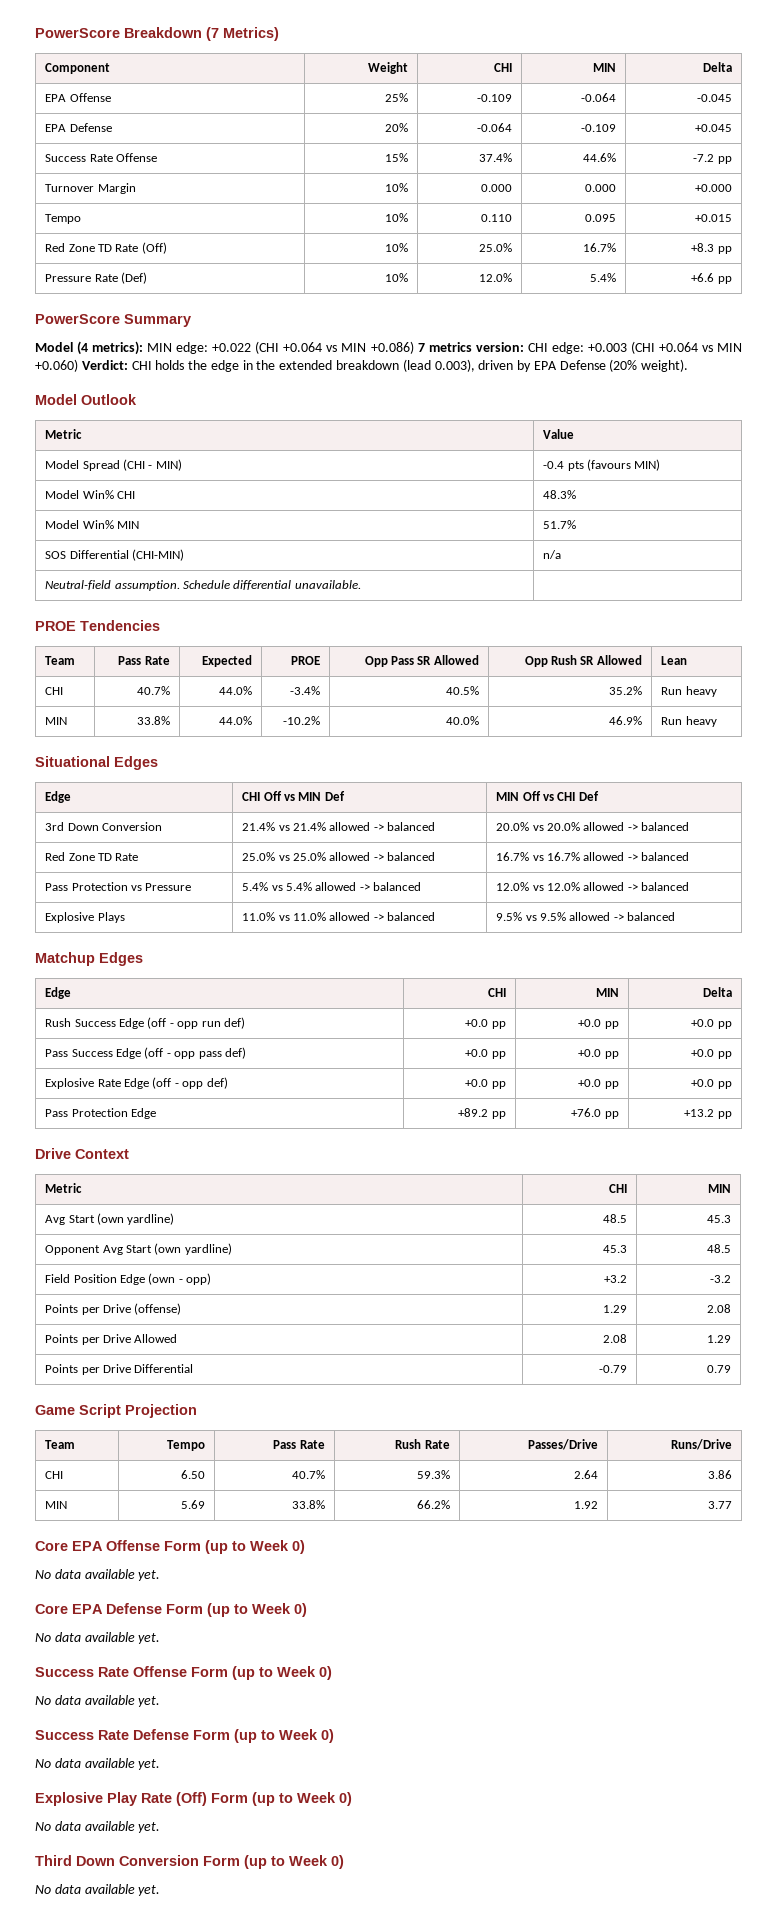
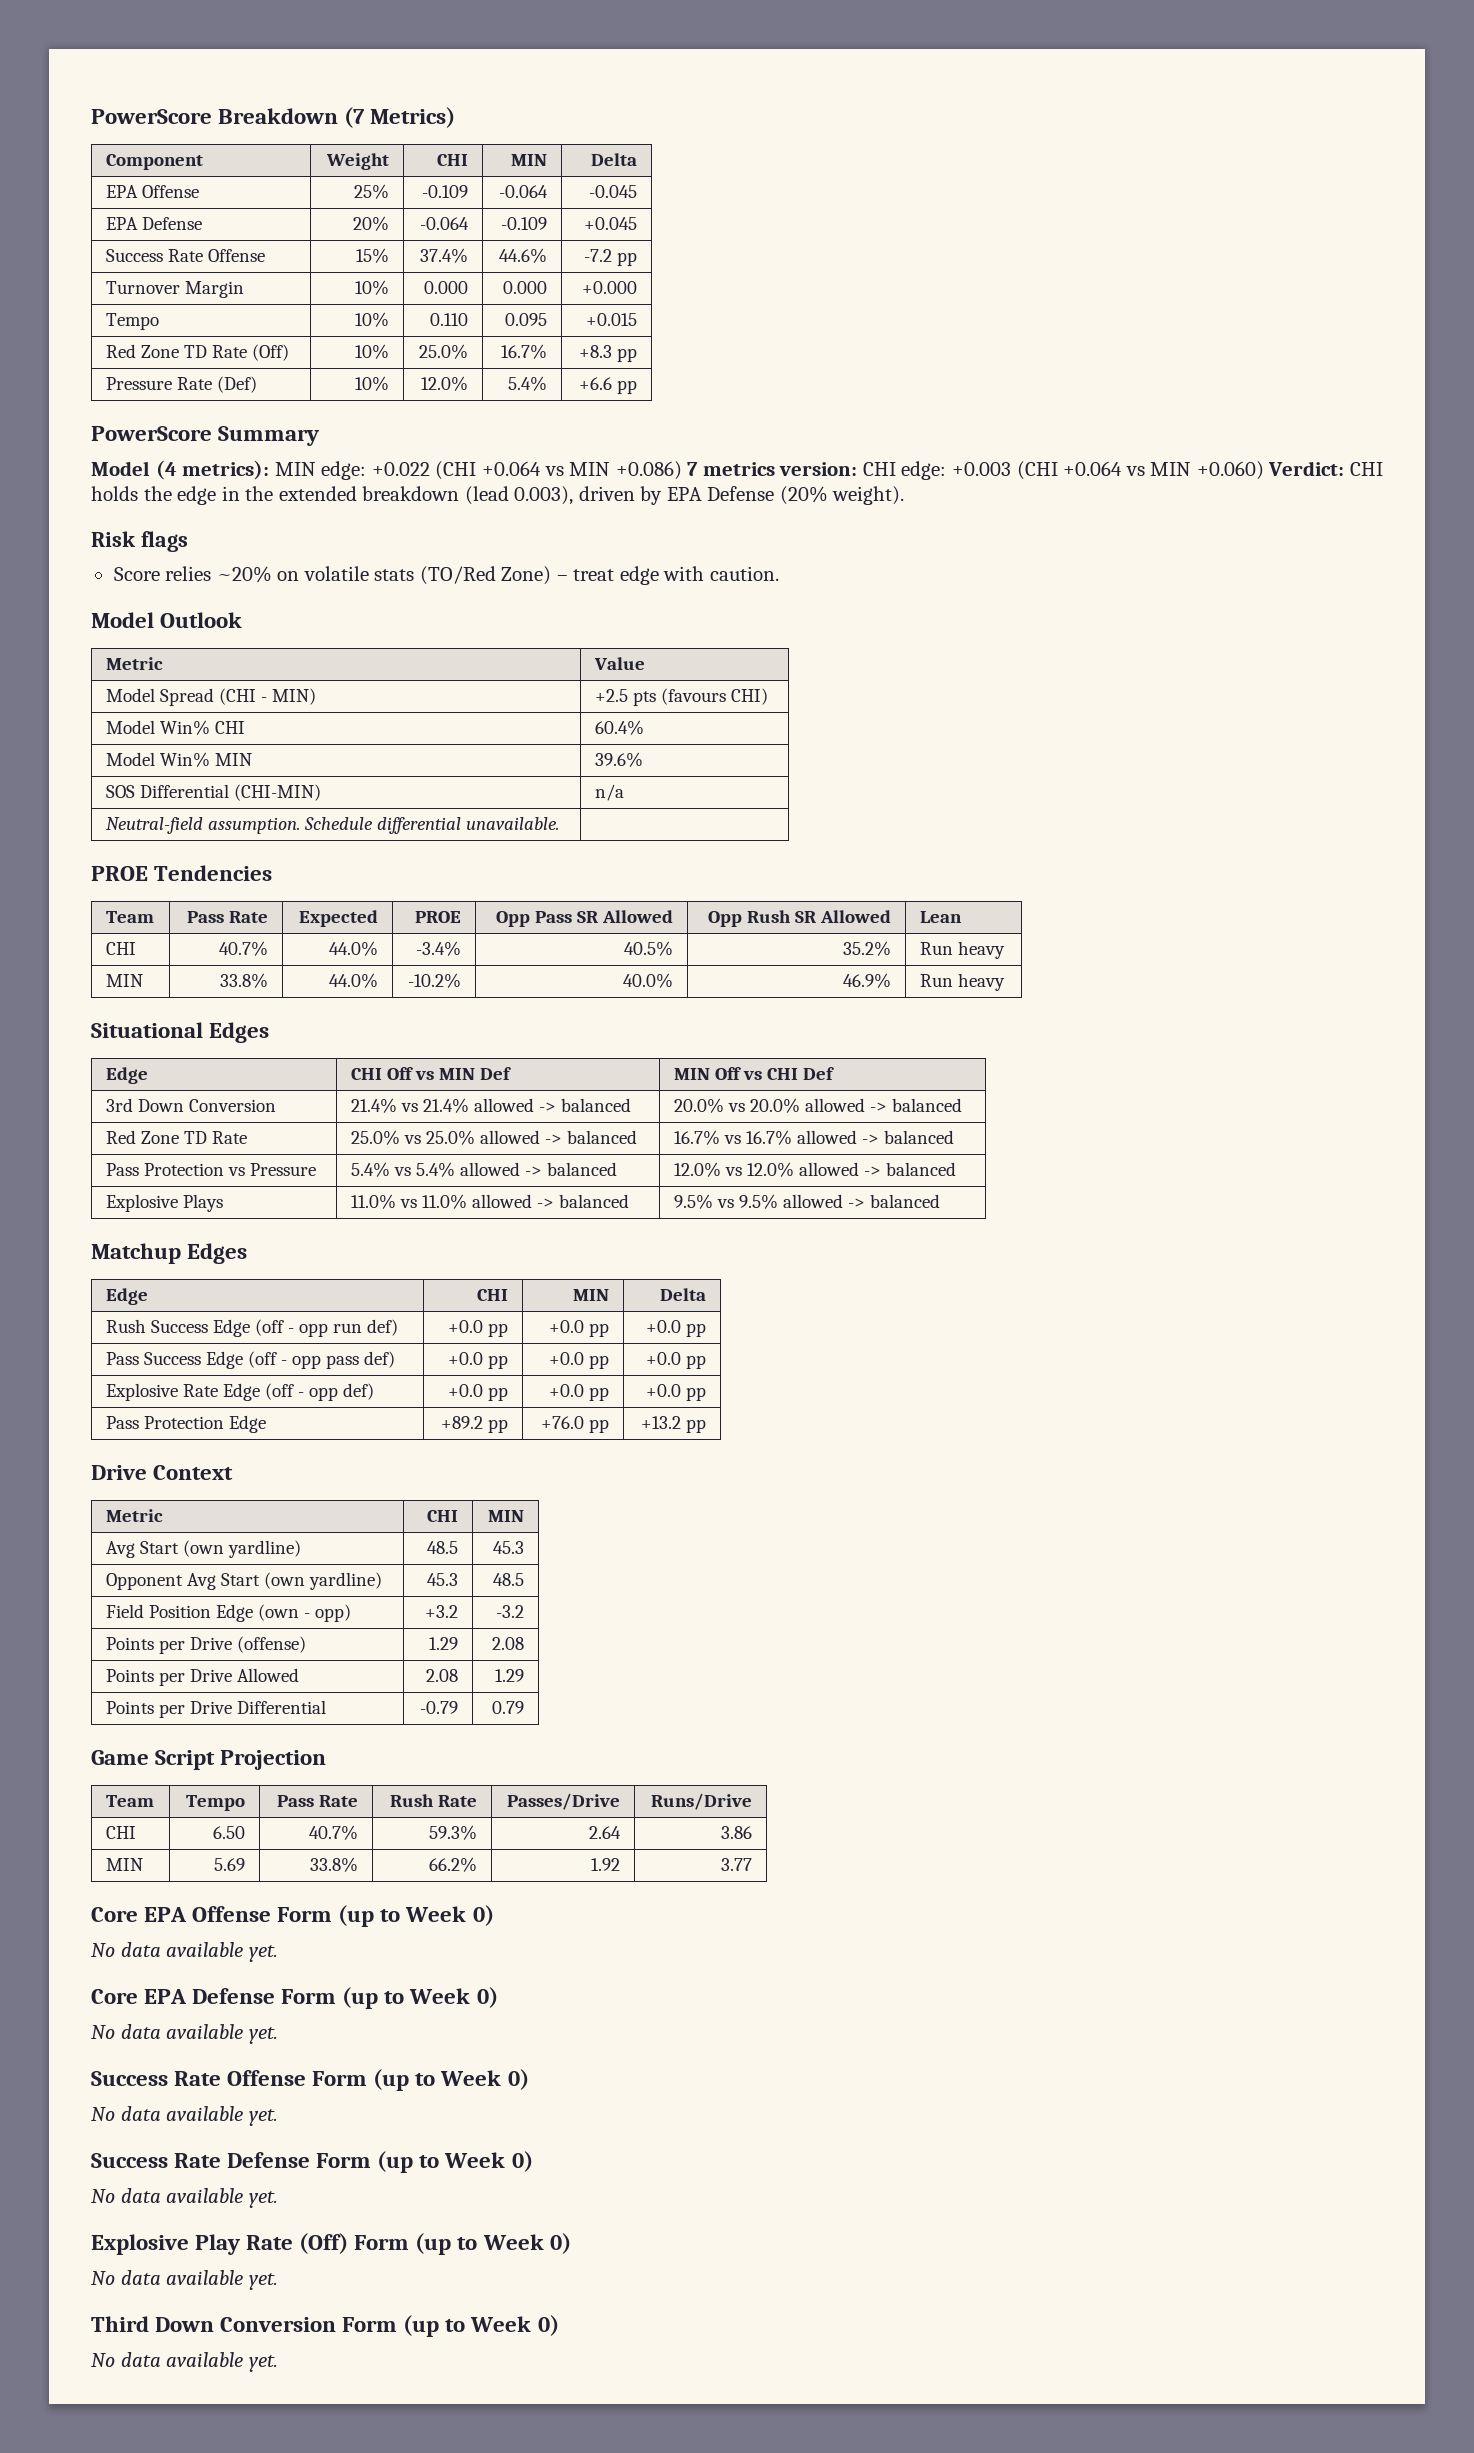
+ Risk flags
+ Score relies ~20% on volatile stats (TO/Red Zone) – treat edge with caution.
- Model Spread (CHI - MIN) | -0.4 pts (favours MIN)
+ Model Spread (CHI - MIN) | +2.5 pts (favours CHI)
- Model Win% CHI | 48.3%
+ Model Win% CHI | 60.4%
- Model Win% MIN | 51.7%
+ Model Win% MIN | 39.6%

